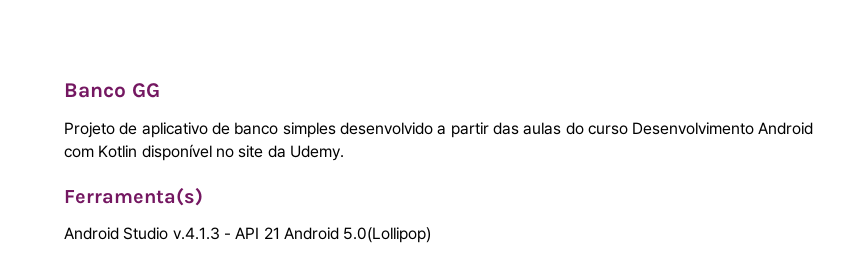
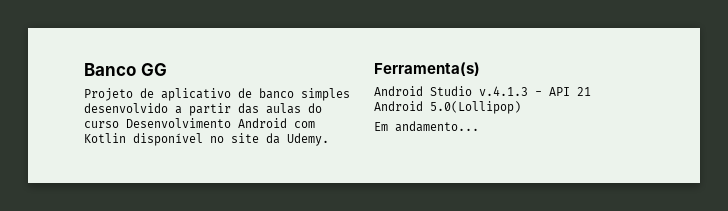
+ Em andamento...

